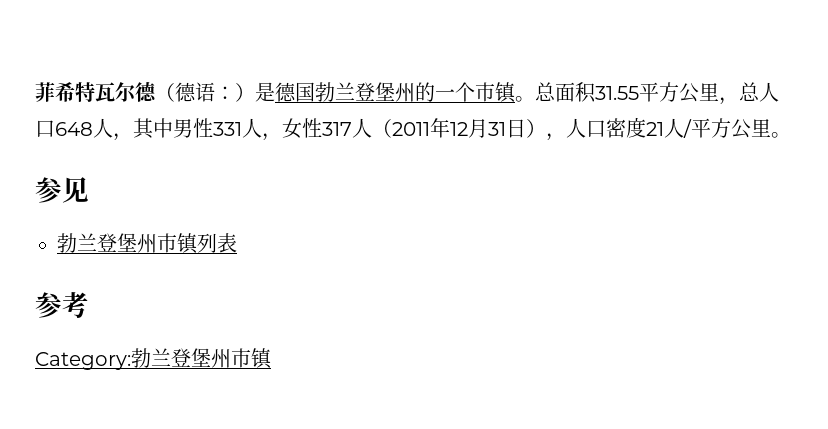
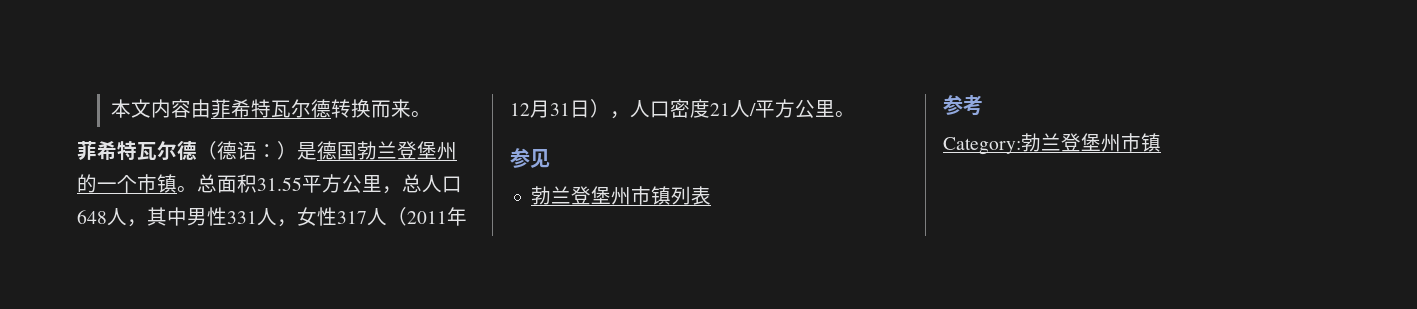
+ 本文内容由菲希特瓦尔德转换而来。

